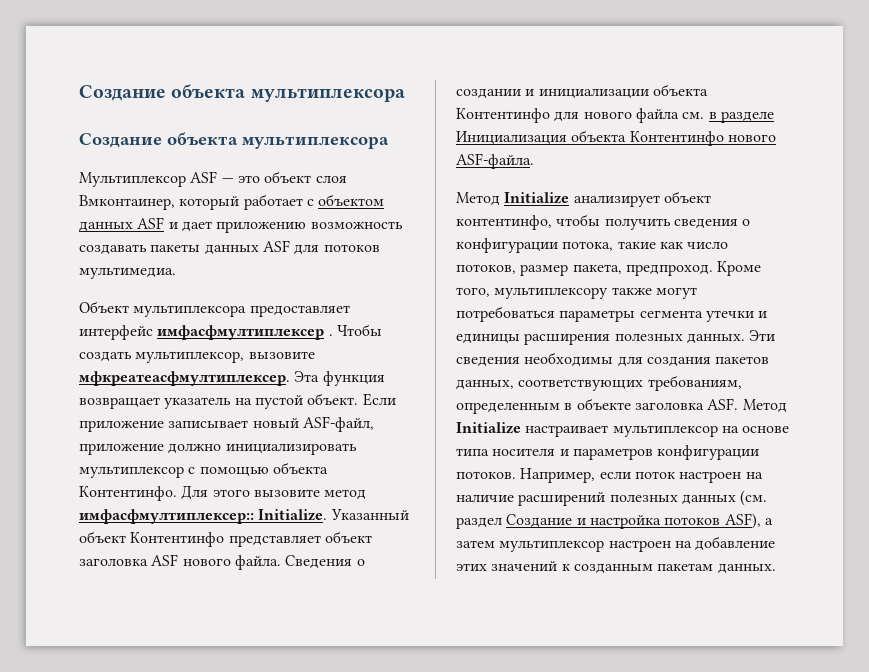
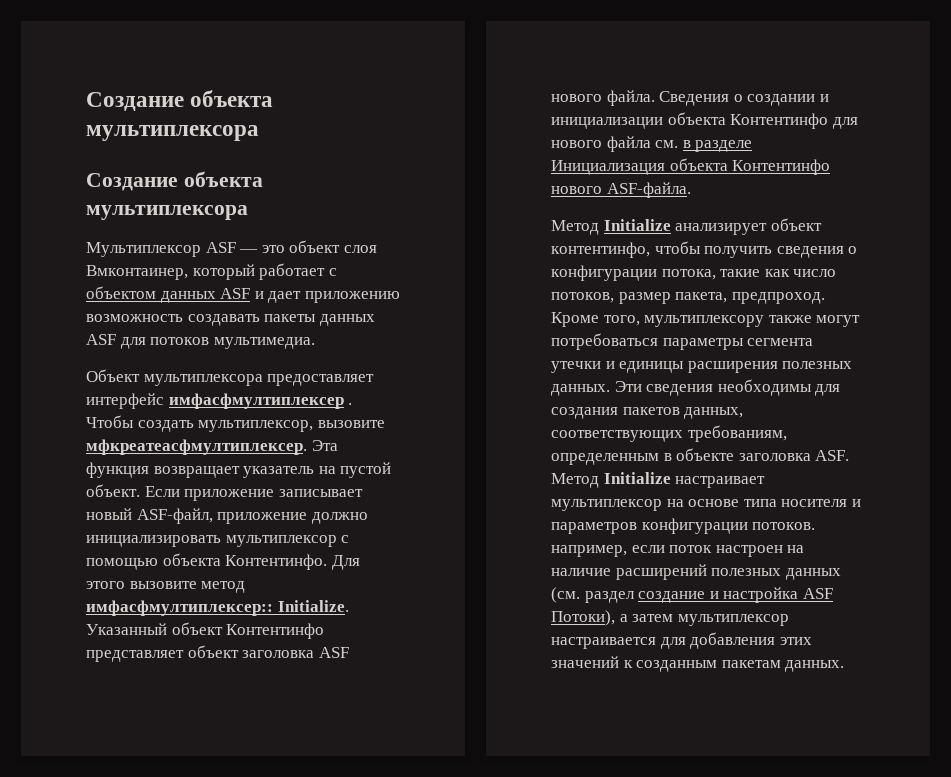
- Эти сведения необходимы для создания пакетов данных, соответствующих требованиям, определенным в объекте заголовка ASF. Метод Initialize настраивает мультиплексор на основе типа носителя и параметров конфигурации потоков. Например, если поток настроен на наличие расширений полезных данных (см. раздел Создание и настройка потоков ASF), а затем мультиплексор настроен на добавление этих значений к созданным пакетам данных.
+ Эти сведения необходимы для создания пакетов данных, соответствующих требованиям, определенным в объекте заголовка ASF. Метод Initialize настраивает мультиплексор на основе типа носителя и параметров конфигурации потоков. например, если поток настроен на наличие расширений полезных данных (см. раздел создание и настройка ASF Потоки), а затем мультиплексор настраивается для добавления этих значений к созданным пакетам данных.

